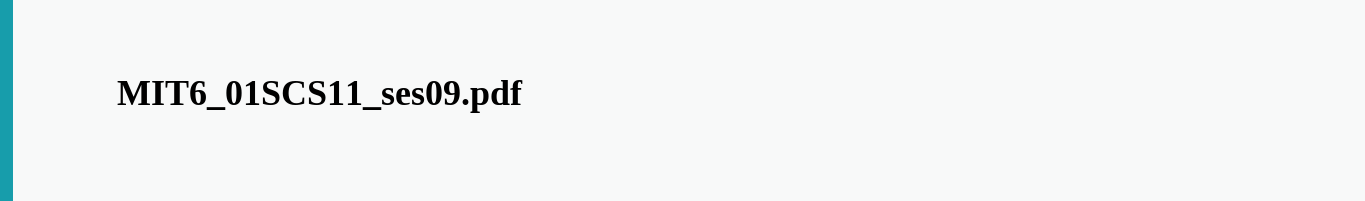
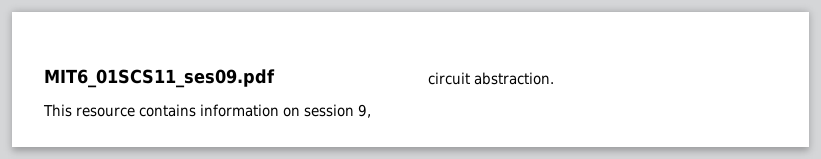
+ This resource contains information on session 9, circuit abstraction.

